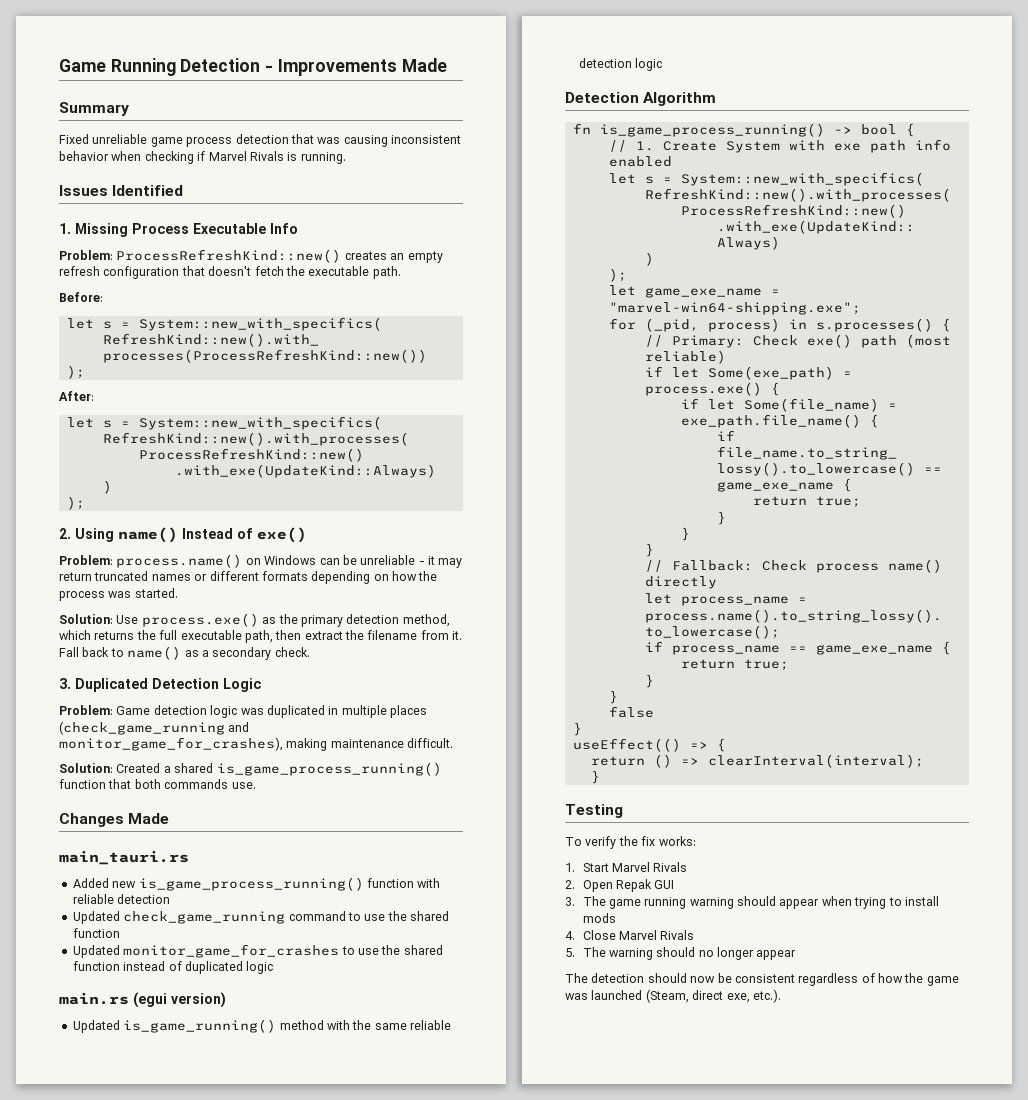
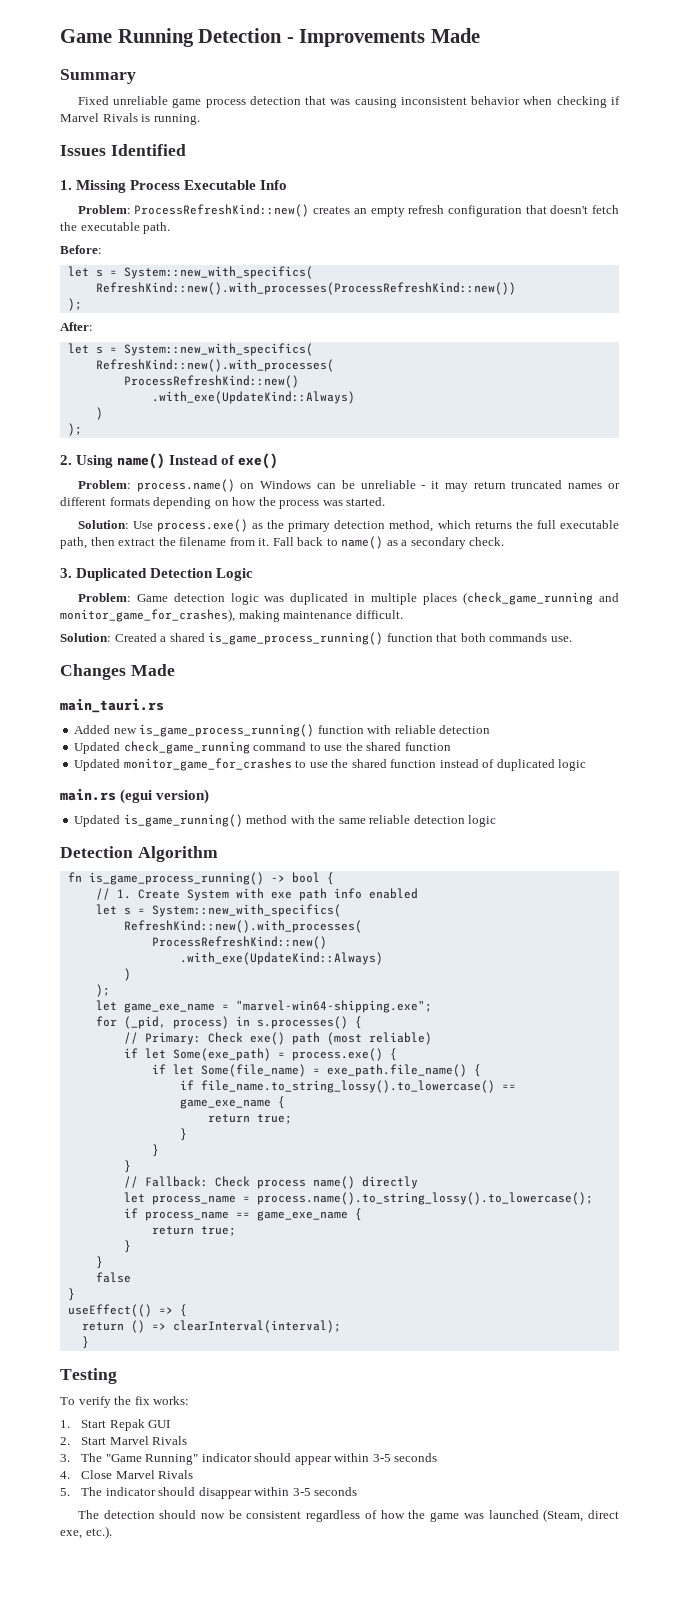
- 1. Start Marvel Rivals
- 2. Open Repak GUI
- 3. The game running warning should appear when trying to install mods
+ 1. Start Repak GUI
+ 2. Start Marvel Rivals
+ 3. The "Game Running" indicator should appear within 3-5 seconds
- 5. The warning should no longer appear
+ 5. The indicator should disappear within 3-5 seconds

